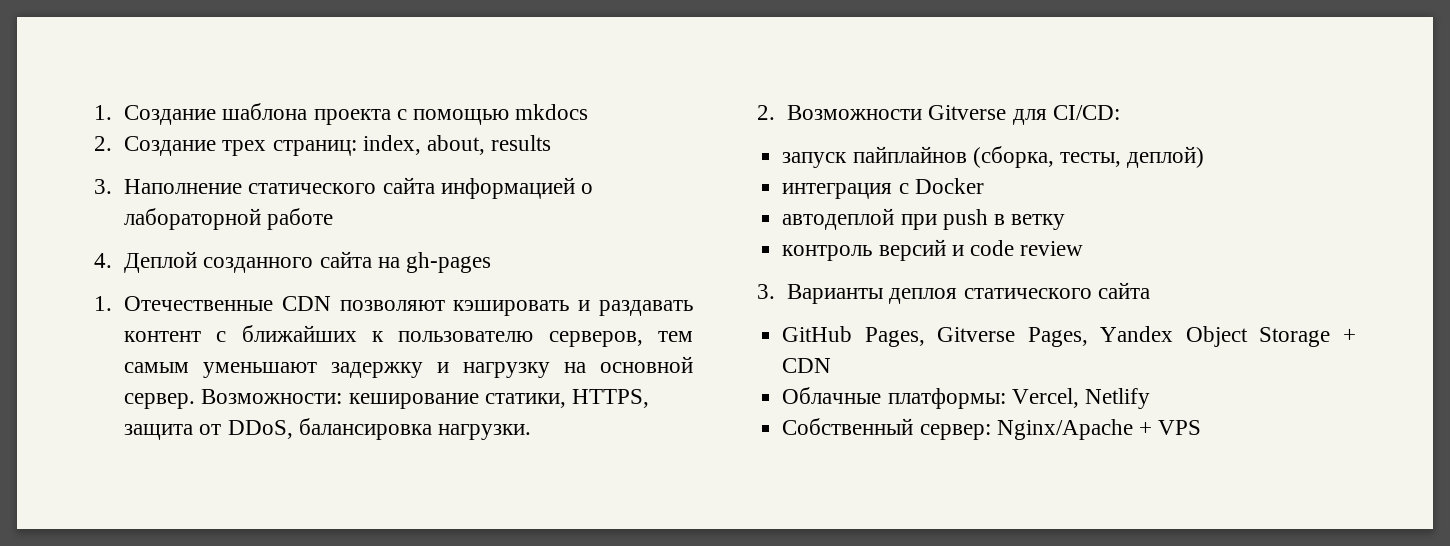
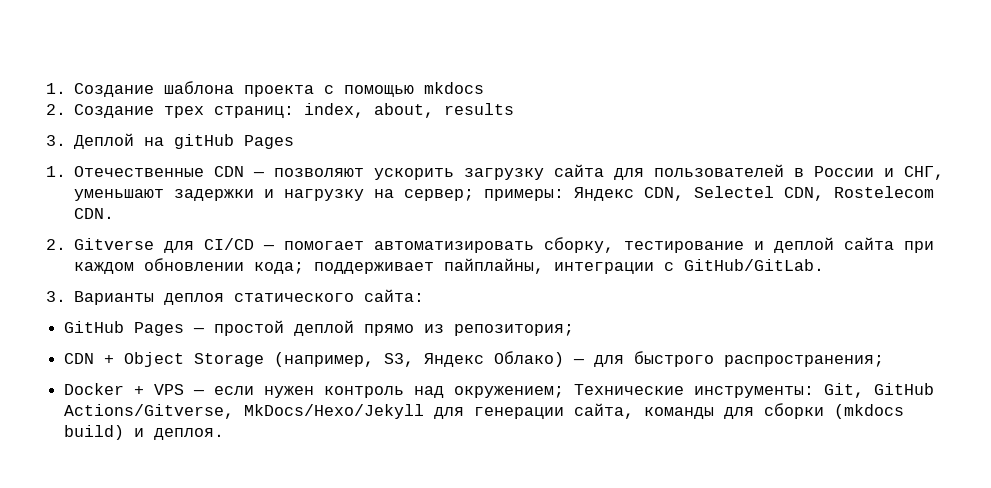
- 3. Наполнение статического сайта информацией о лабораторной работе
- 4. Деплой созданного сайта на gh-pages
- 1. Отечественные CDN позволяют кэшировать и раздавать контент с ближайших к пользователю серверов, тем самым уменьшают задержку и нагрузку на основной сервер. Возможности: кеширование статики, HTTPS, защита от DDoS, балансировка нагрузки.
- 2. Возможности Gitverse для CI/CD:
- запуск пайплайнов (сборка, тесты, деплой)
- интеграция с Docker
- автодеплой при push в ветку
- контроль версий и code review
+ 3. Деплой на gitHub Pages
+ 1. Отечественные CDN — позволяют ускорить загрузку сайта для пользователей в России и СНГ, уменьшают задержки и нагрузку на сервер; примеры: Яндекс CDN, Selectel CDN, Rostelecom CDN.
+ 2. Gitverse для CI/CD — помогает автоматизировать сборку, тестирование и деплой сайта при каждом обновлении кода; поддерживает пайплайны, интеграции с GitHub/GitLab.
- 3. Варианты деплоя статического сайта
- GitHub Pages, Gitverse Pages, Yandex Object Storage + CDN
- Облачные платформы: Vercel, Netlify
- Собственный сервер: Nginx/Apache + VPS
+ 3. Варианты деплоя статического сайта:
+ GitHub Pages — простой деплой прямо из репозитория;
+ CDN + Object Storage (например, S3, Яндекс Облако) — для быстрого распространения;
+ Docker + VPS — если нужен контроль над окружением; Технические инструменты: Git, GitHub Actions/Gitverse, MkDocs/Hexo/Jekyll для генерации сайта, команды для сборки (mkdocs build) и деплоя.

